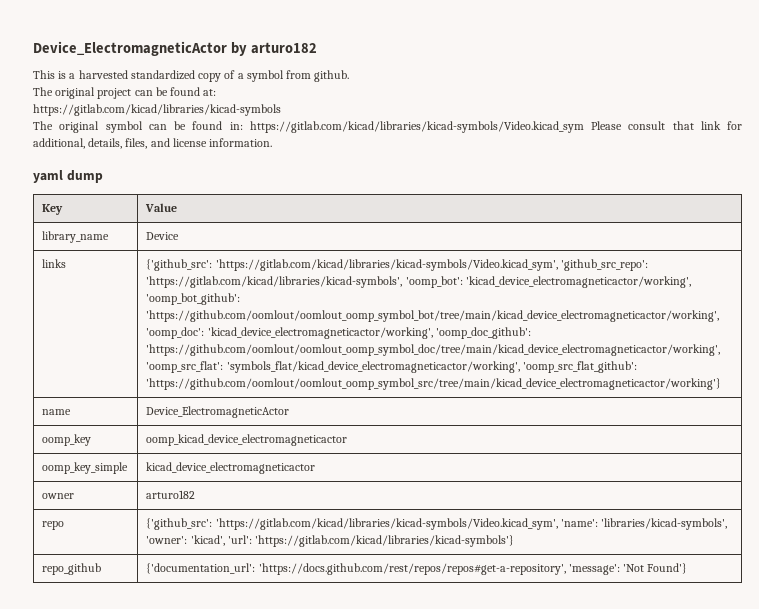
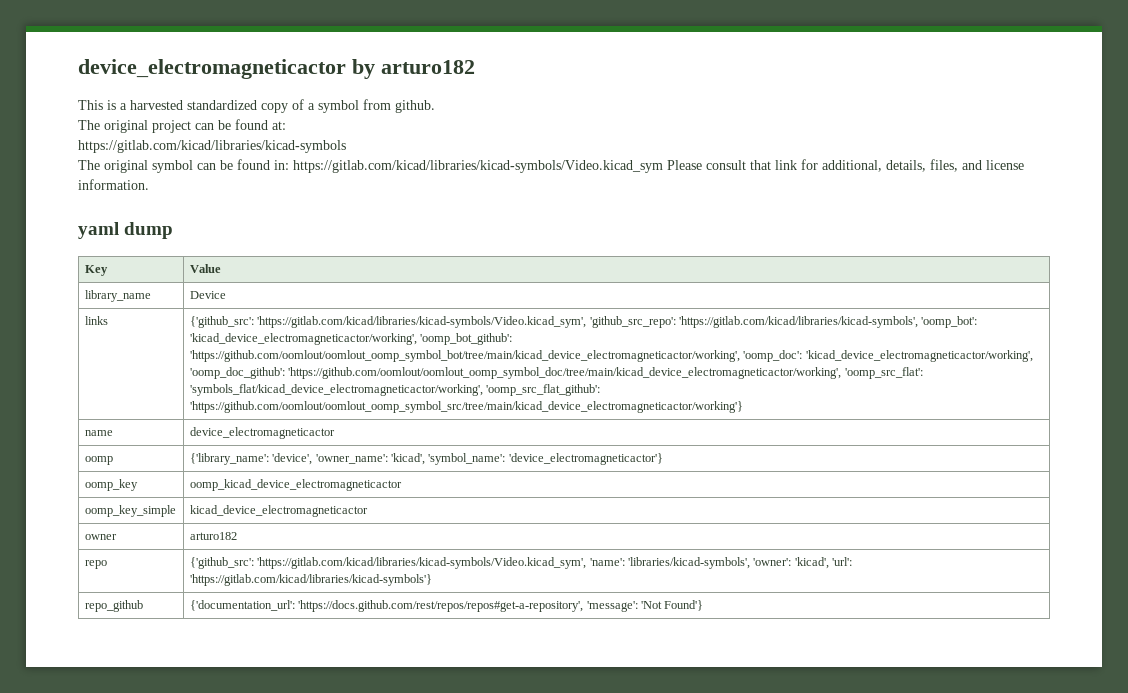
- Device_ElectromagneticActor by arturo182
+ device_electromagneticactor by arturo182
- name | Device_ElectromagneticActor
+ name | device_electromagneticactor
+ oomp | {'library_name': 'device', 'owner_name': 'kicad', 'symbol_name': 'device_electromagneticactor'}

